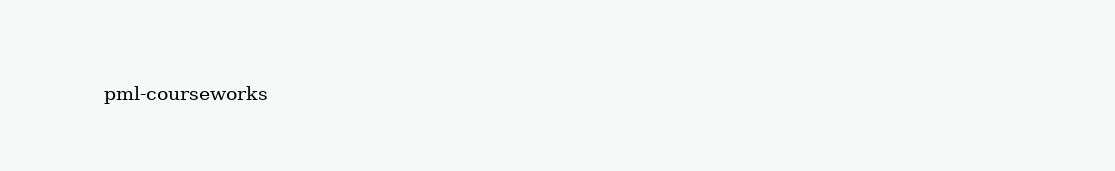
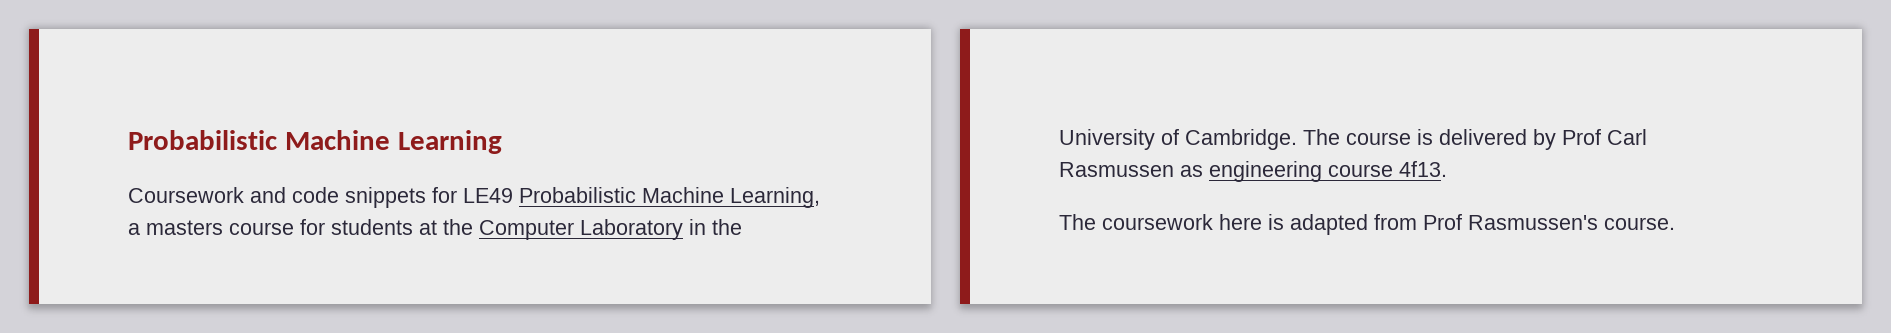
- pml-courseworks
+ Probabilistic Machine Learning
+ Coursework and code snippets for LE49 Probabilistic Machine Learning, a masters course for students at the Computer Laboratory in the University of Cambridge. The course is delivered by Prof Carl Rasmussen as engineering course 4f13.
+ The coursework here is adapted from Prof Rasmussen's course.

